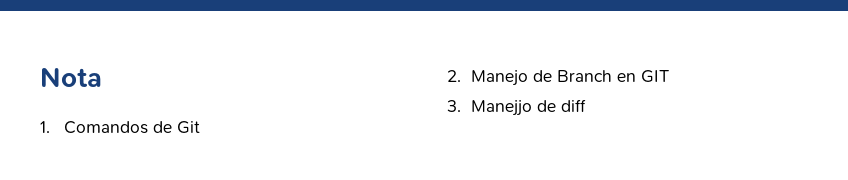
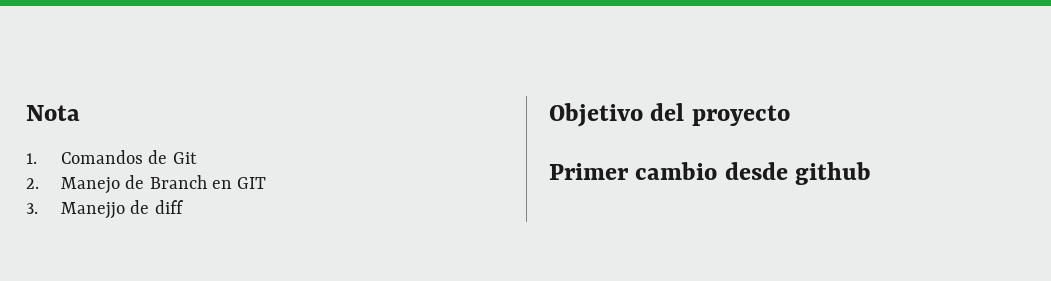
+ Objetivo del proyecto
+ Primer cambio desde github

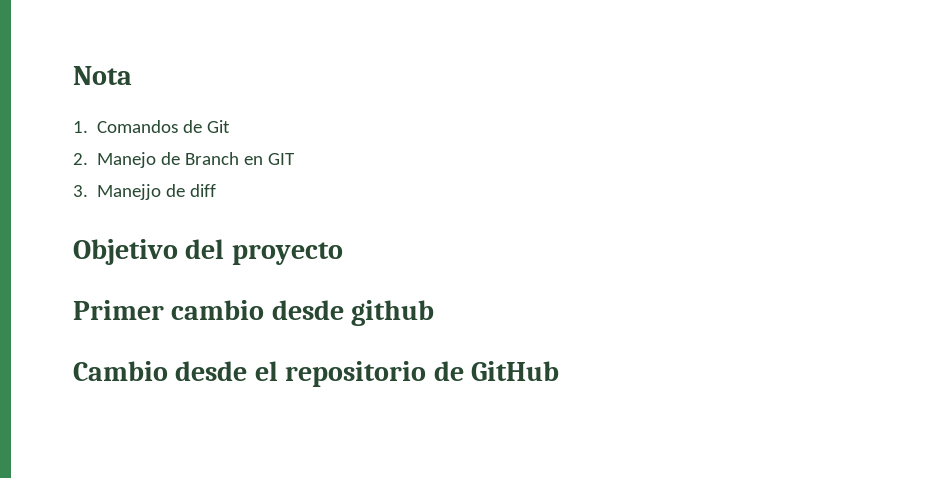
+ Cambio desde el repositorio de GitHub

